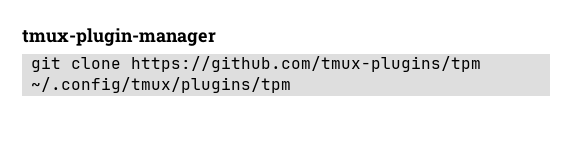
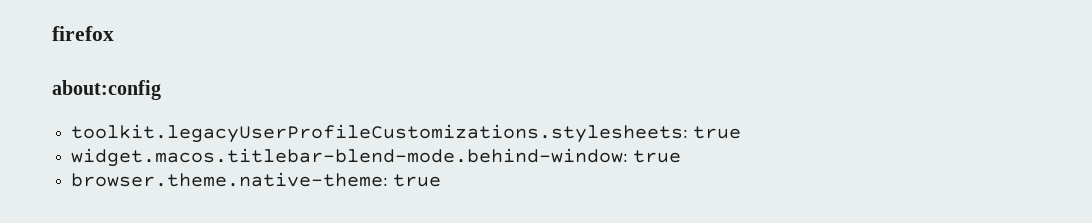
- tmux-plugin-manager
- git clone https://github.com/tmux-plugins/tpm ~/.config/tmux/plugins/tpm
+ firefox
+ about:config
+ toolkit.legacyUserProfileCustomizations.stylesheets: true
+ widget.macos.titlebar-blend-mode.behind-window: true
+ browser.theme.native-theme: true

